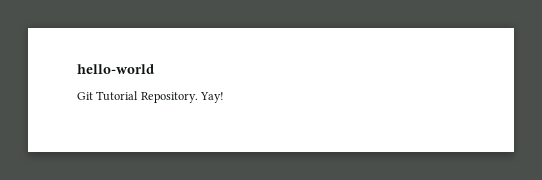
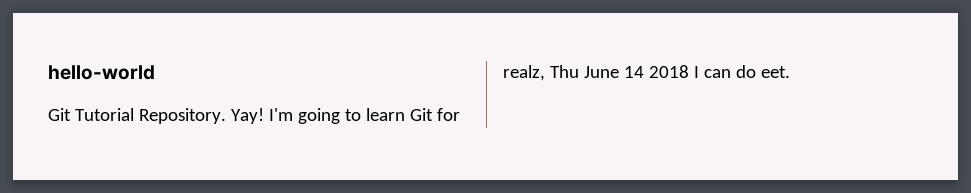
+ I'm going to learn Git for realz, Thu June 14 2018 I can do eet.

